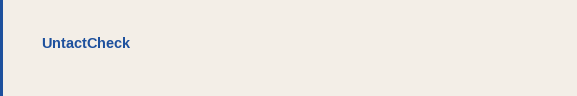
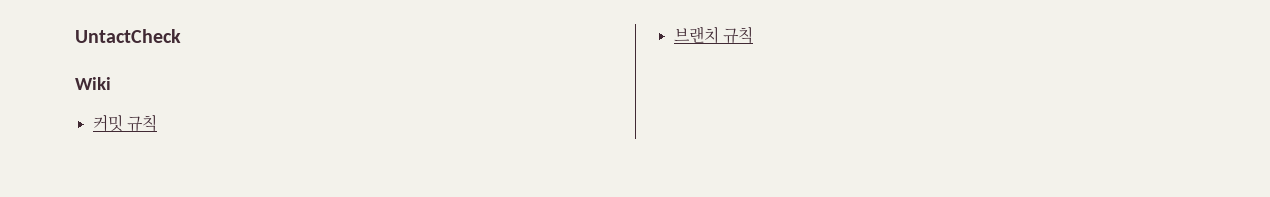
+ Wiki
+ 커밋 규칙
+ 브랜치 규칙

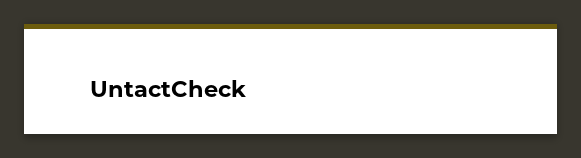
- Wiki
- 커밋 규칙
- 브랜치 규칙

